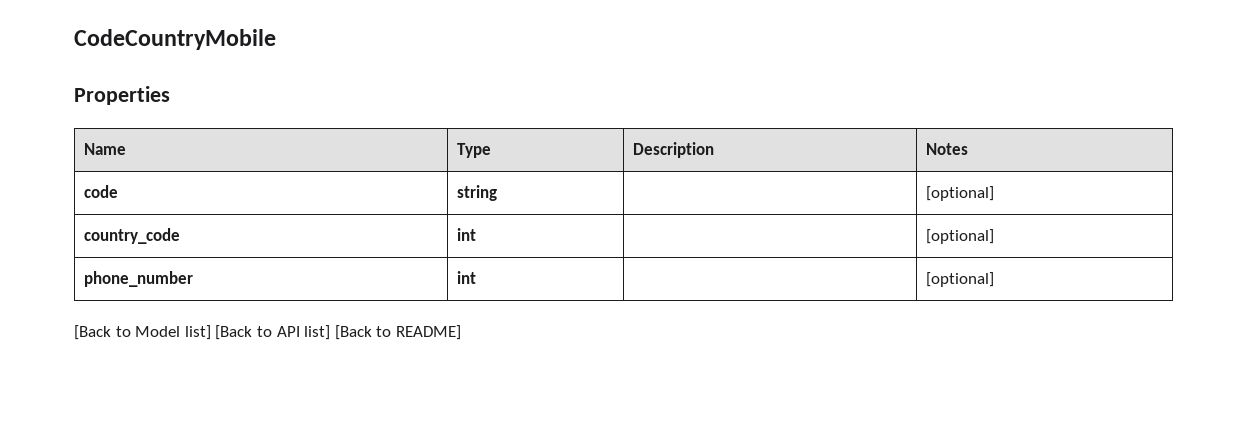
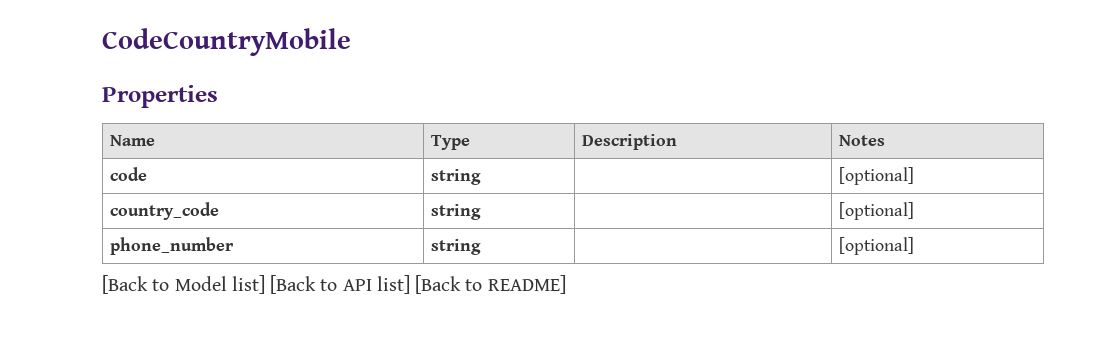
- country_code | int | | [optional]
+ country_code | string | | [optional]
- phone_number | int | | [optional]
+ phone_number | string | | [optional]

